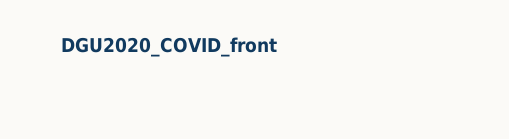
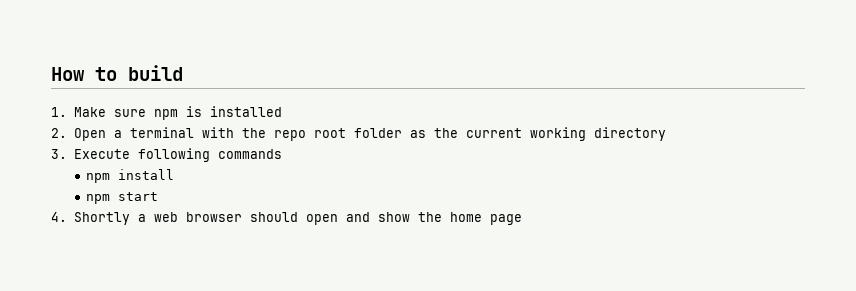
- DGU2020_COVID_front
+ How to build
+ 1. Make sure npm is installed
+ 2. Open a terminal with the repo root folder as the current working directory
+ 3. Execute following commands
+ npm install
+ npm start
+ 4. Shortly a web browser should open and show the home page

